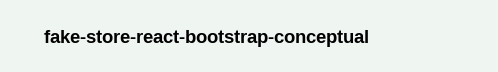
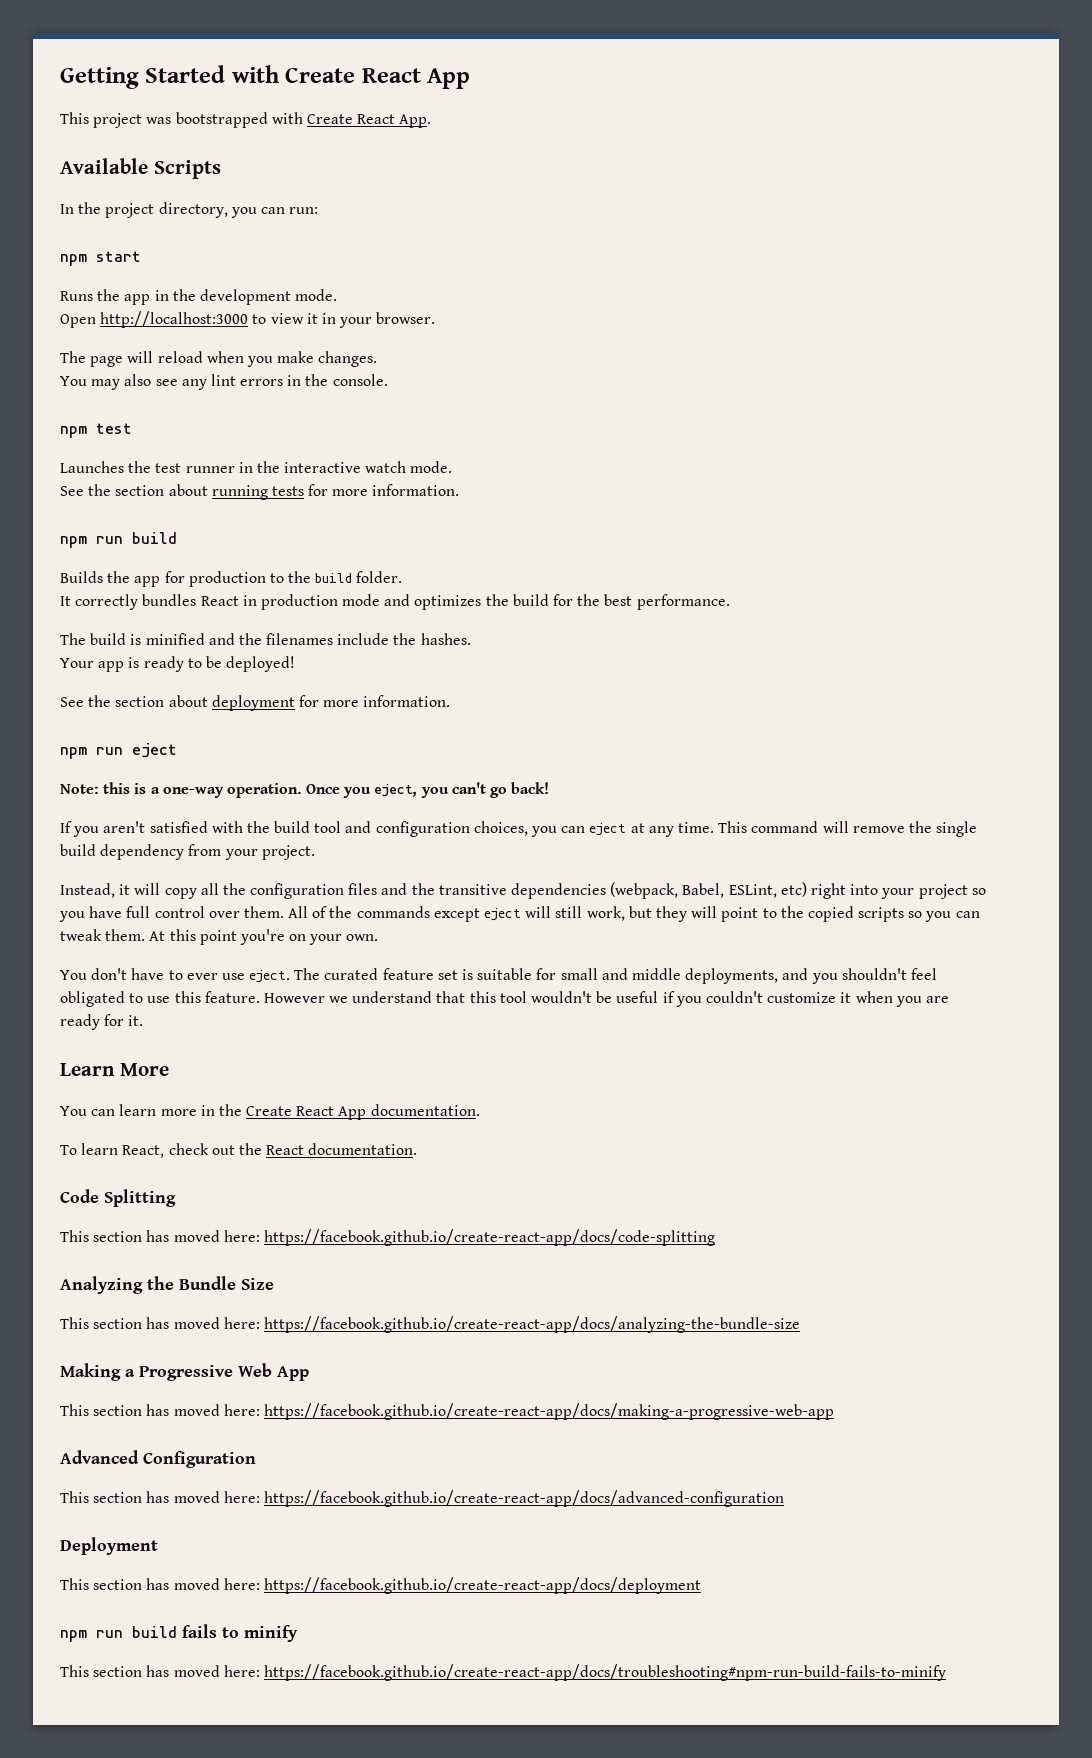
- fake-store-react-bootstrap-conceptual
+ Getting Started with Create React App
+ This project was bootstrapped with Create React App.
+ Available Scripts
+ In the project directory, you can run:
+ npm start
+ Runs the app in the development mode.
+ Open http://localhost:3000 to view it in your browser.
+ The page will reload when you make changes.
+ You may also see any lint errors in the console.
+ npm test
+ Launches the test runner in the interactive watch mode.
+ See the section about running tests for more information.
+ npm run build
+ Builds the app for production to the build folder.
+ It correctly bundles React in production mode and optimizes the build for the best performance.
+ The build is minified and the filenames include the hashes.
+ Your app is ready to be deployed!
+ See the section about deployment for more information.
+ npm run eject
+ Note: this is a one-way operation. Once you eject, you can't go back!
+ If you aren't satisfied with the build tool and configuration choices, you can eject at any time. This command will remove the single build dependency from your project.
+ Instead, it will copy all the configuration files and the transitive dependencies (webpack, Babel, ESLint, etc) right into your project so you have full control over them. All of the commands except eject will still work, but they will point to the copied scripts so you can tweak them. At this point you're on your own.
+ You don't have to ever use eject. The curated feature set is suitable for small and middle deployments, and you shouldn't feel obligated to use this feature. However we understand that this tool wouldn't be useful if you couldn't customize it when you are ready for it.
+ Learn More
+ You can learn more in the Create React App documentation.
+ To learn React, check out the React documentation.
+ Code Splitting
+ This section has moved here: https://facebook.github.io/create-react-app/docs/code-splitting
+ Analyzing the Bundle Size
+ This section has moved here: https://facebook.github.io/create-react-app/docs/analyzing-the-bundle-size
+ Making a Progressive Web App
+ This section has moved here: https://facebook.github.io/create-react-app/docs/making-a-progressive-web-app
+ Advanced Configuration
+ This section has moved here: https://facebook.github.io/create-react-app/docs/advanced-configuration
+ Deployment
+ This section has moved here: https://facebook.github.io/create-react-app/docs/deployment
+ npm run build fails to minify
+ This section has moved here: https://facebook.github.io/create-react-app/docs/troubleshooting#npm-run-build-fails-to-minify

